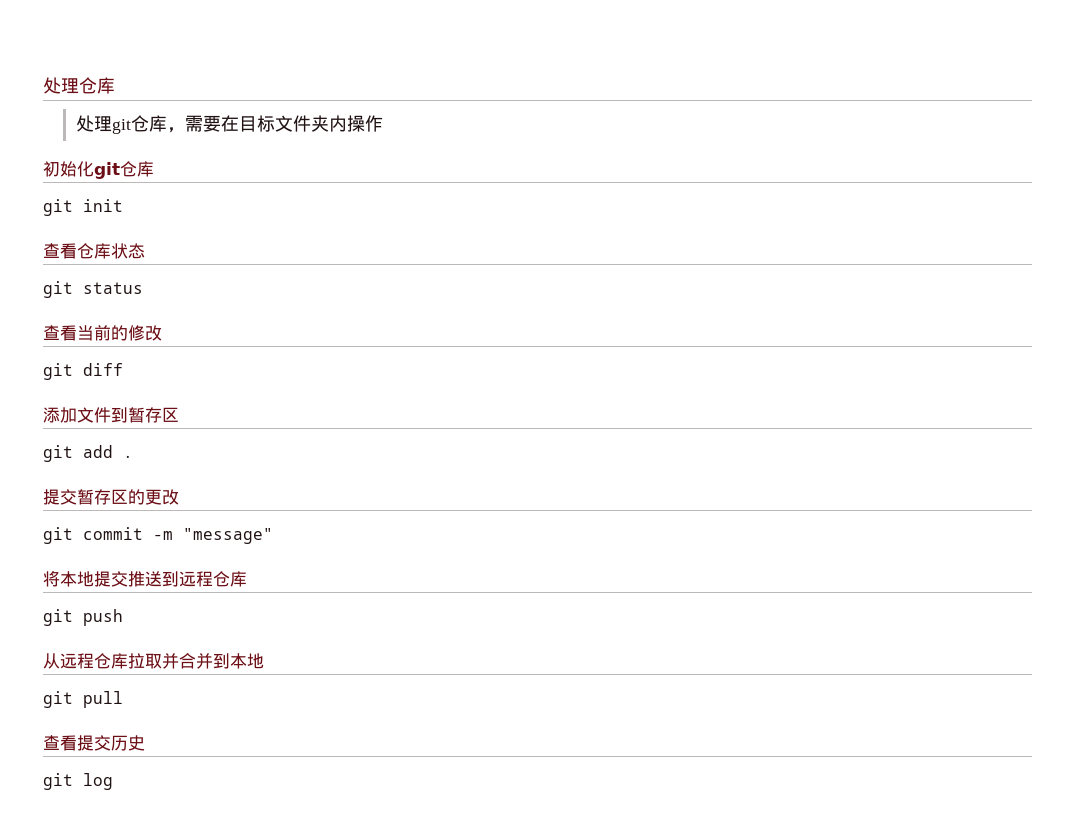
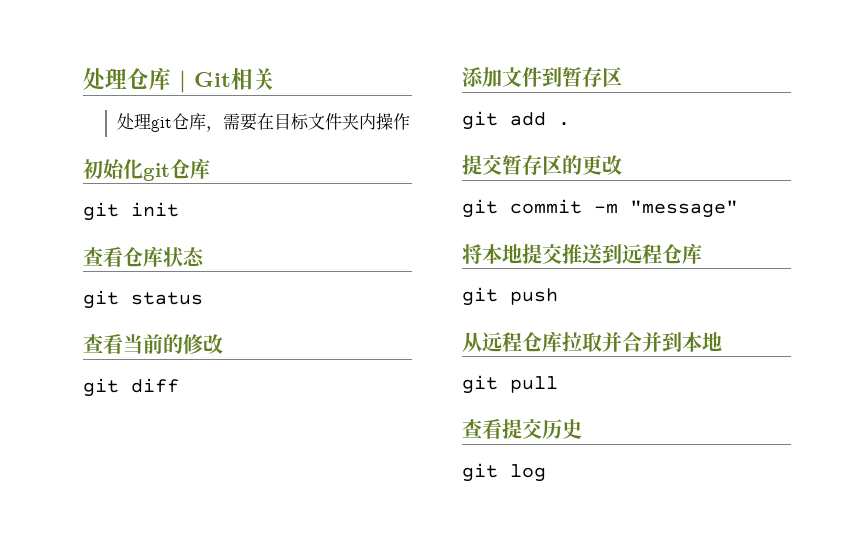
- 处理仓库
+ 处理仓库 | Git相关

